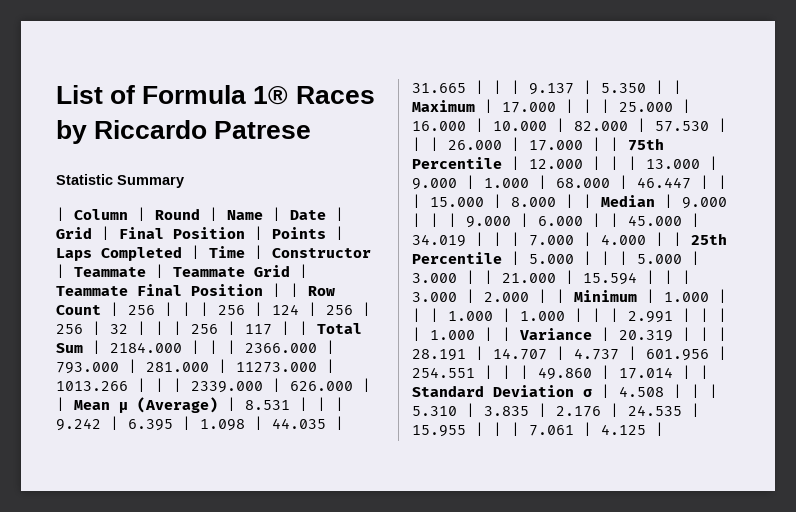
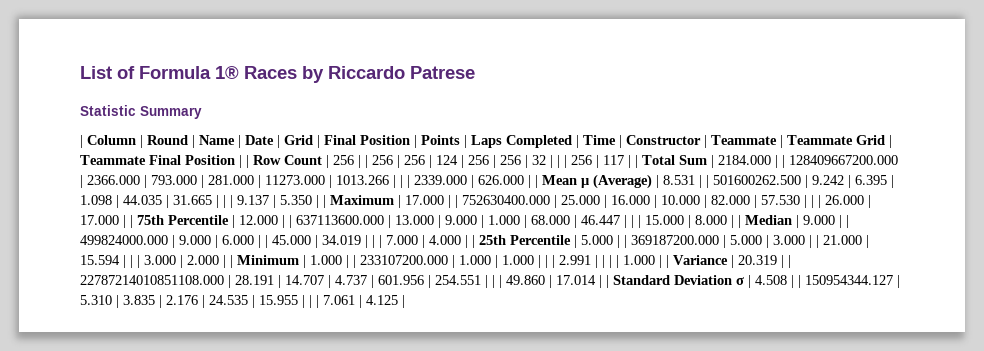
- | Column | Round | Name | Date | Grid | Final Position | Points | Laps Completed | Time | Constructor | Teammate | Teammate Grid | Teammate Final Position | | Row Count | 256 | | | 256 | 124 | 256 | 256 | 32 | | | 256 | 117 | | Total Sum | 2184.000 | | | 2366.000 | 793.000 | 281.000 | 11273.000 | 1013.266 | | | 2339.000 | 626.000 | | Mean μ (Average) | 8.531 | | | 9.242 | 6.395 | 1.098 | 44.035 | 31.665 | | | 9.137 | 5.350 | | Maximum | 17.000 | | | 25.000 | 16.000 | 10.000 | 82.000 | 57.530 | | | 26.000 | 17.000 | | 75th Percentile | 12.000 | | | 13.000 | 9.000 | 1.000 | 68.000 | 46.447 | | | 15.000 | 8.000 | | Median | 9.000 | | | 9.000 | 6.000 | | 45.000 | 34.019 | | | 7.000 | 4.000 | | 25th Percentile | 5.000 | | | 5.000 | 3.000 | | 21.000 | 15.594 | | | 3.000 | 2.000 | | Minimum | 1.000 | | | 1.000 | 1.000 | | | 2.991 | | | | 1.000 | | Variance | 20.319 | | | 28.191 | 14.707 | 4.737 | 601.956 | 254.551 | | | 49.860 | 17.014 | | Standard Deviation σ | 4.508 | | | 5.310 | 3.835 | 2.176 | 24.535 | 15.955 | | | 7.061 | 4.125 |
+ | Column | Round | Name | Date | Grid | Final Position | Points | Laps Completed | Time | Constructor | Teammate | Teammate Grid | Teammate Final Position | | Row Count | 256 | | 256 | 256 | 124 | 256 | 256 | 32 | | | 256 | 117 | | Total Sum | 2184.000 | | 128409667200.000 | 2366.000 | 793.000 | 281.000 | 11273.000 | 1013.266 | | | 2339.000 | 626.000 | | Mean μ (Average) | 8.531 | | 501600262.500 | 9.242 | 6.395 | 1.098 | 44.035 | 31.665 | | | 9.137 | 5.350 | | Maximum | 17.000 | | 752630400.000 | 25.000 | 16.000 | 10.000 | 82.000 | 57.530 | | | 26.000 | 17.000 | | 75th Percentile | 12.000 | | 637113600.000 | 13.000 | 9.000 | 1.000 | 68.000 | 46.447 | | | 15.000 | 8.000 | | Median | 9.000 | | 499824000.000 | 9.000 | 6.000 | | 45.000 | 34.019 | | | 7.000 | 4.000 | | 25th Percentile | 5.000 | | 369187200.000 | 5.000 | 3.000 | | 21.000 | 15.594 | | | 3.000 | 2.000 | | Minimum | 1.000 | | 233107200.000 | 1.000 | 1.000 | | | 2.991 | | | | 1.000 | | Variance | 20.319 | | 22787214010851108.000 | 28.191 | 14.707 | 4.737 | 601.956 | 254.551 | | | 49.860 | 17.014 | | Standard Deviation σ | 4.508 | | 150954344.127 | 5.310 | 3.835 | 2.176 | 24.535 | 15.955 | | | 7.061 | 4.125 |

